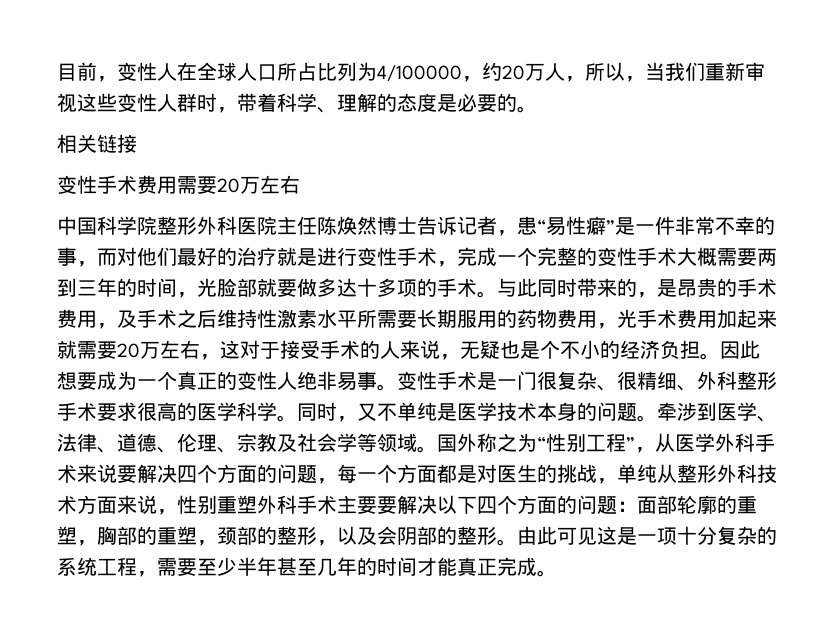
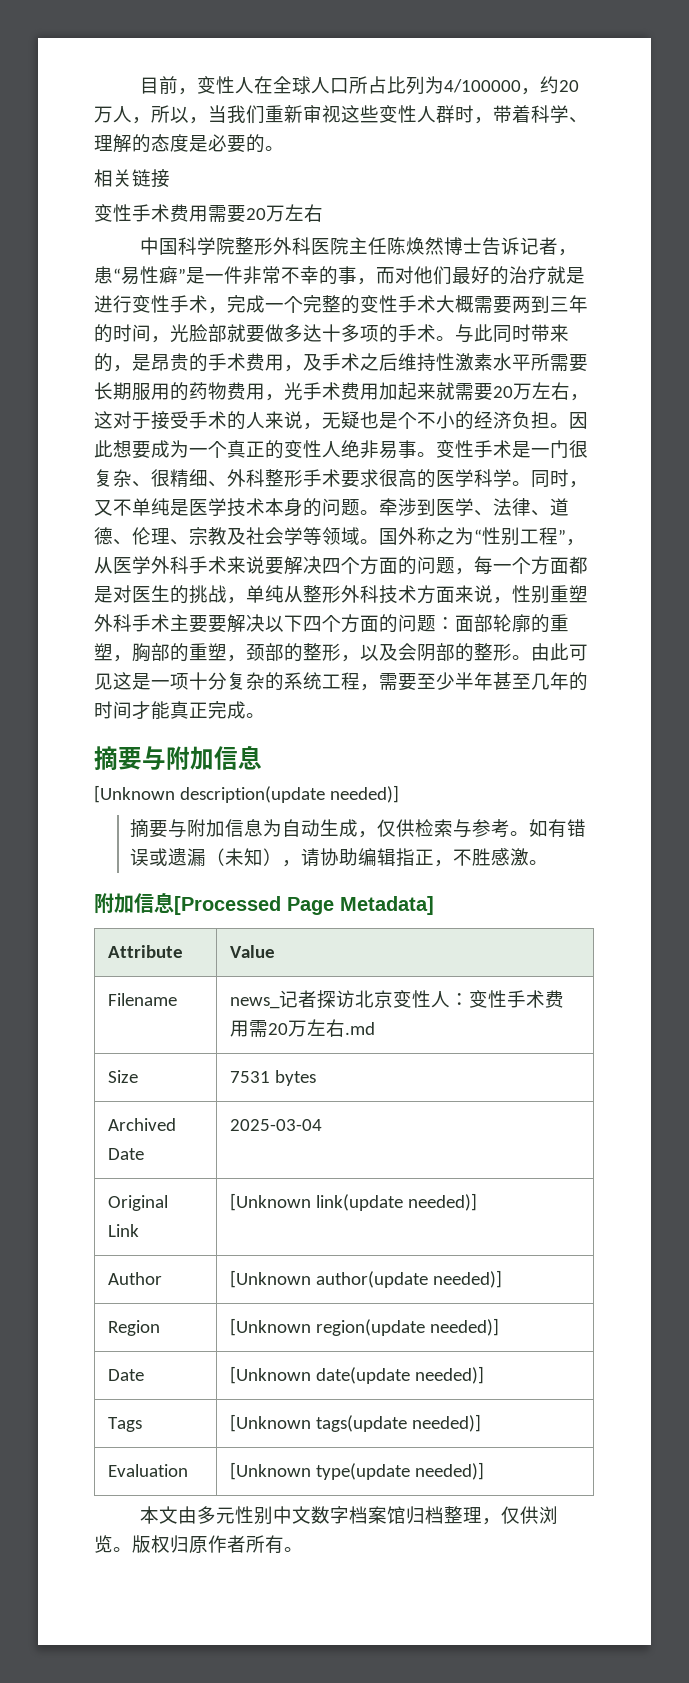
  由此可见这是一项十分复杂的系统工程，需要至少半年甚至几年的时间才能真正完成。
+ 摘要与附加信息
+ [Unknown description(update needed)]
+ 摘要与附加信息为自动生成，仅供检索与参考。如有错误或遗漏（未知），请协助编辑指正，不胜感激。
+ 附加信息[Processed Page Metadata]
+ Attribute | Value
+ Filename | news_记者探访北京变性人：变性手术费用需20万左右.md
+ Size | 7531 bytes
+ Archived Date | 2025-03-04
+ Original Link | [Unknown link(update needed)]
+ Author | [Unknown author(update needed)]
+ Region | [Unknown region(update needed)]
+ Date | [Unknown date(update needed)]
+ Tags | [Unknown tags(update needed)]
+ Evaluation | [Unknown type(update needed)]
+ 本文由多元性别中文数字档案馆归档整理，仅供浏览。版权归原作者所有。

